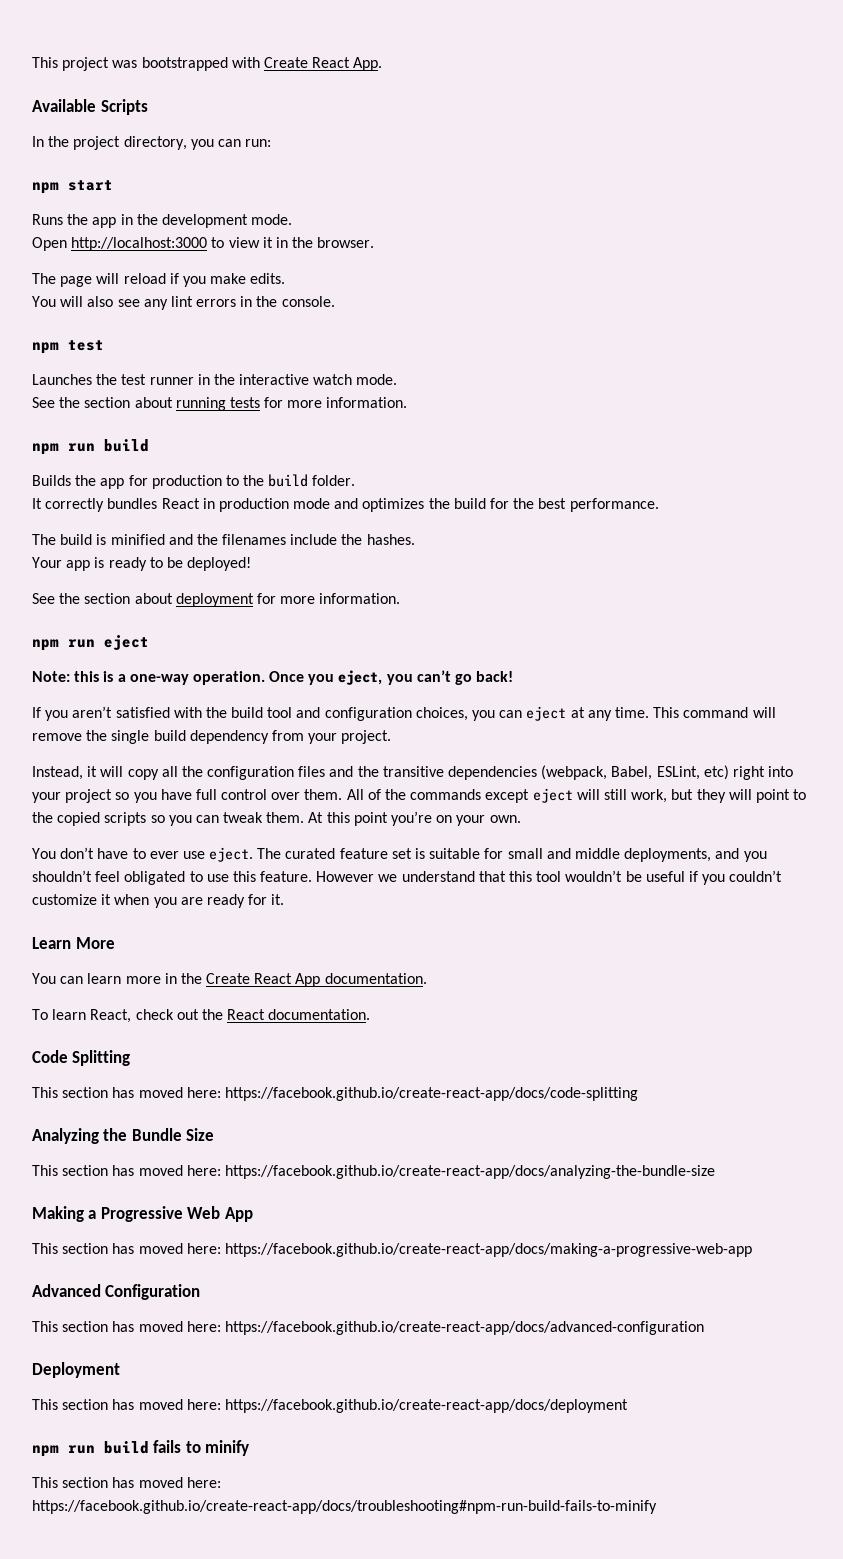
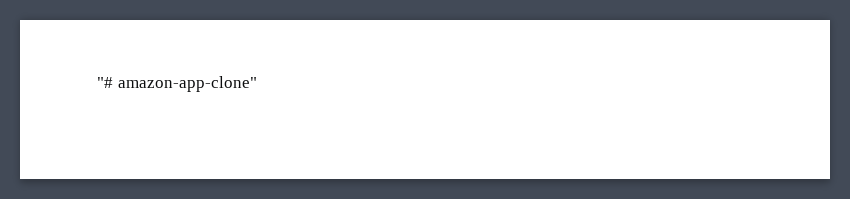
- This project was bootstrapped with Create React App.
- Available Scripts
- In the project directory, you can run:
- npm start
- Runs the app in the development mode.
- Open http://localhost:3000 to view it in the browser.
- The page will reload if you make edits.
- You will also see any lint errors in the console.
- npm test
- Launches the test runner in the interactive watch mode.
- See the section about running tests for more information.
- npm run build
- Builds the app for production to the build folder.
- It correctly bundles React in production mode and optimizes the build for the best performance.
- The build is minified and the filenames include the hashes.
- Your app is ready to be deployed!
- See the section about deployment for more information.
- npm run eject
- Note: this is a one-way operation. Once you eject, you can’t go back!
- If you aren’t satisfied with the build tool and configuration choices, you can eject at any time. This command will remove the single build dependency from your project.
- Instead, it will copy all the configuration files and the transitive dependencies (webpack, Babel, ESLint, etc) right into your project so you have full control over them. All of the commands except eject will still work, but they will point to the copied scripts so you can tweak them. At this point you’re on your own.
- You don’t have to ever use eject. The curated feature set is suitable for small and middle deployments, and you shouldn’t feel obligated to use this feature. However we understand that this tool wouldn’t be useful if you couldn’t customize it when you are ready for it.
- Learn More
- You can learn more in the Create React App documentation.
- To learn React, check out the React documentation.
- Code Splitting
- This section has moved here: https://facebook.github.io/create-react-app/docs/code-splitting
- Analyzing the Bundle Size
- This section has moved here: https://facebook.github.io/create-react-app/docs/analyzing-the-bundle-size
- Making a Progressive Web App
- This section has moved here: https://facebook.github.io/create-react-app/docs/making-a-progressive-web-app
- Advanced Configuration
- This section has moved here: https://facebook.github.io/create-react-app/docs/advanced-configuration
- Deployment
- This section has moved here: https://facebook.github.io/create-react-app/docs/deployment
- npm run build fails to minify
- This section has moved here: https://facebook.github.io/create-react-app/docs/troubleshooting#npm-run-build-fails-to-minify
+ "# amazon-app-clone"

